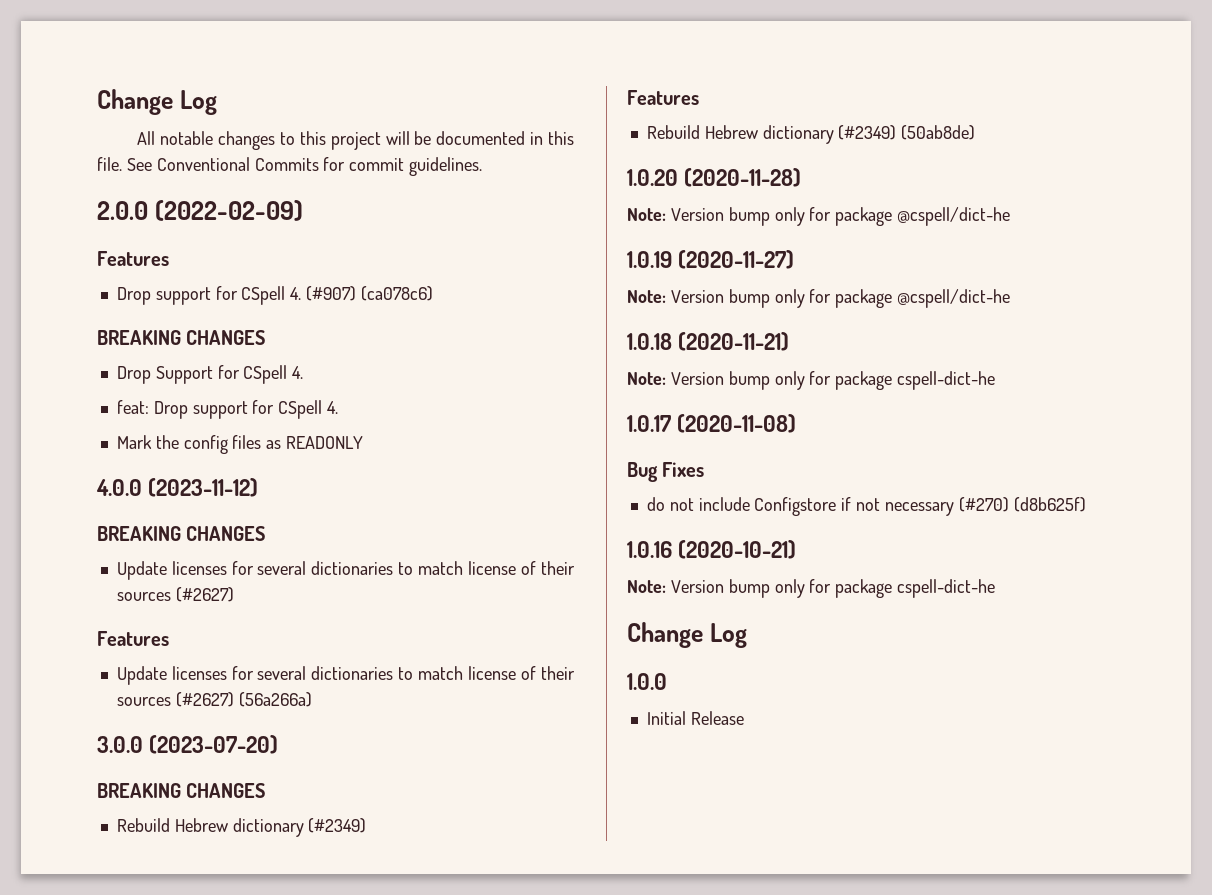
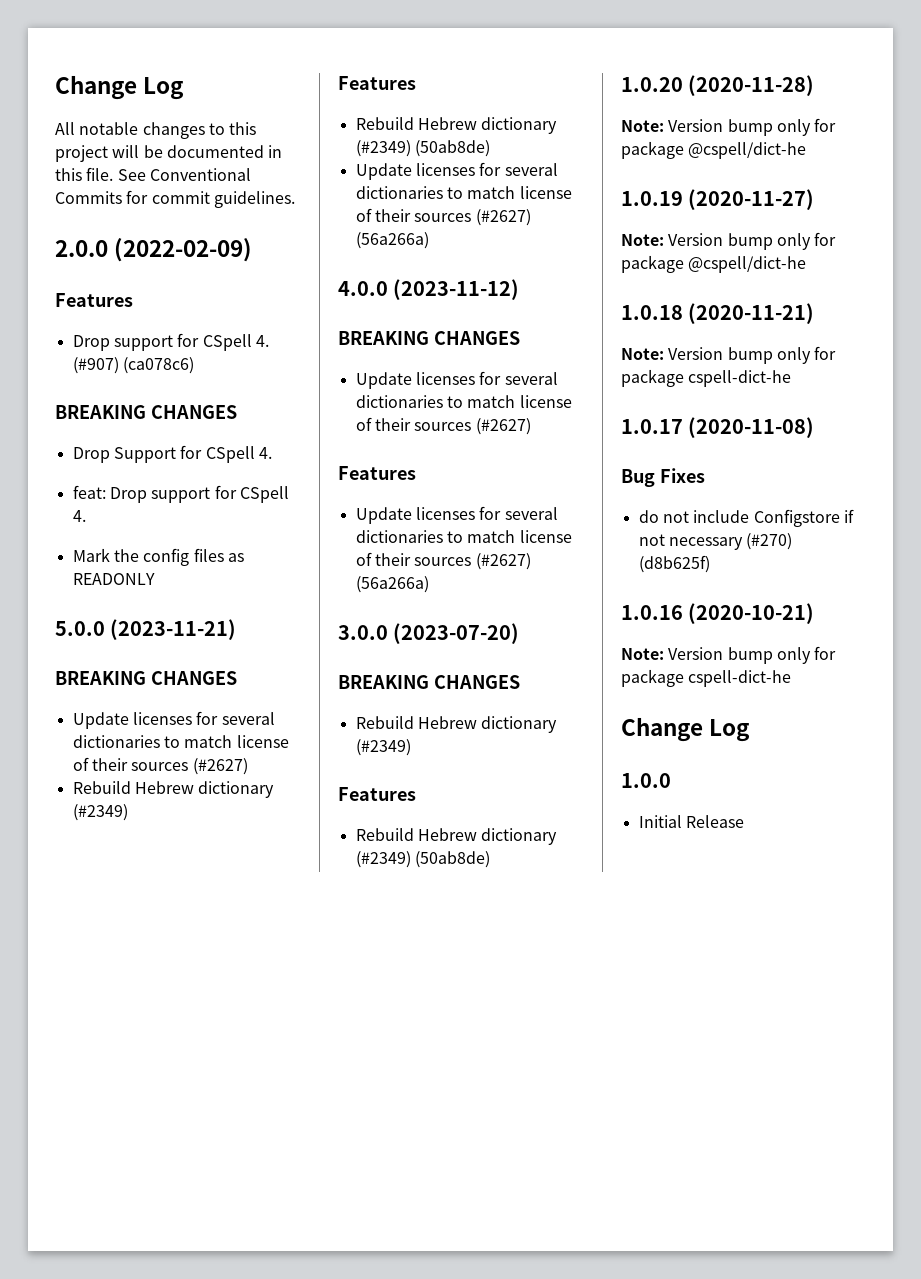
+ 5.0.0 (2023-11-21)
+ BREAKING CHANGES
+ Update licenses for several dictionaries to match license of their sources (#2627)
+ Rebuild Hebrew dictionary (#2349)
+ Features
+ Rebuild Hebrew dictionary (#2349) (50ab8de)
+ Update licenses for several dictionaries to match license of their sources (#2627) (56a266a)

